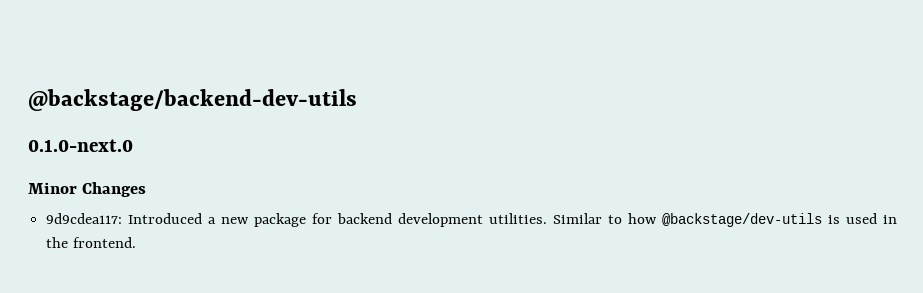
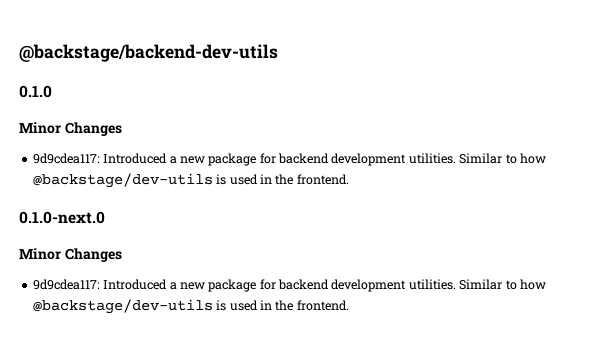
+ 0.1.0
+ Minor Changes
+ 9d9cdea117: Introduced a new package for backend development utilities. Similar to how @backstage/dev-utils is used in the frontend.

